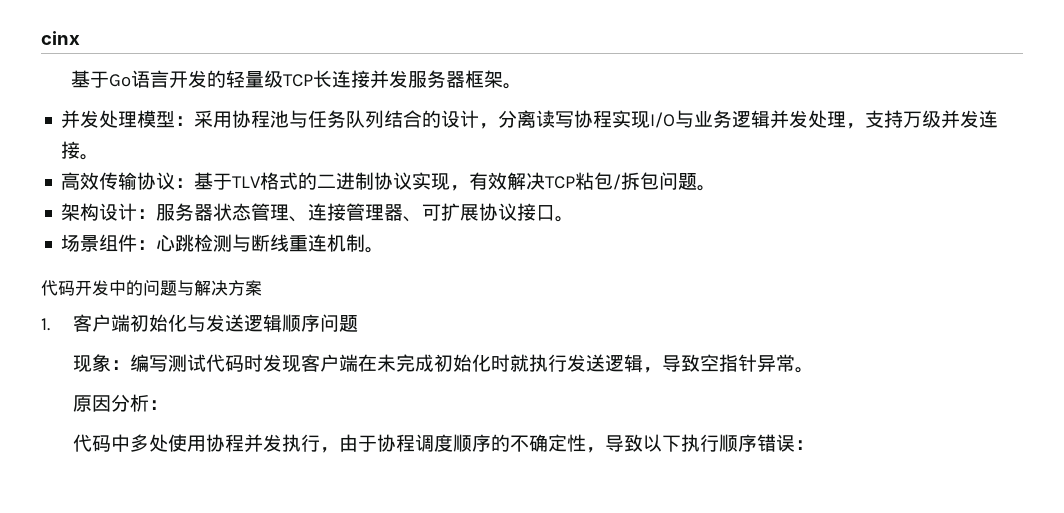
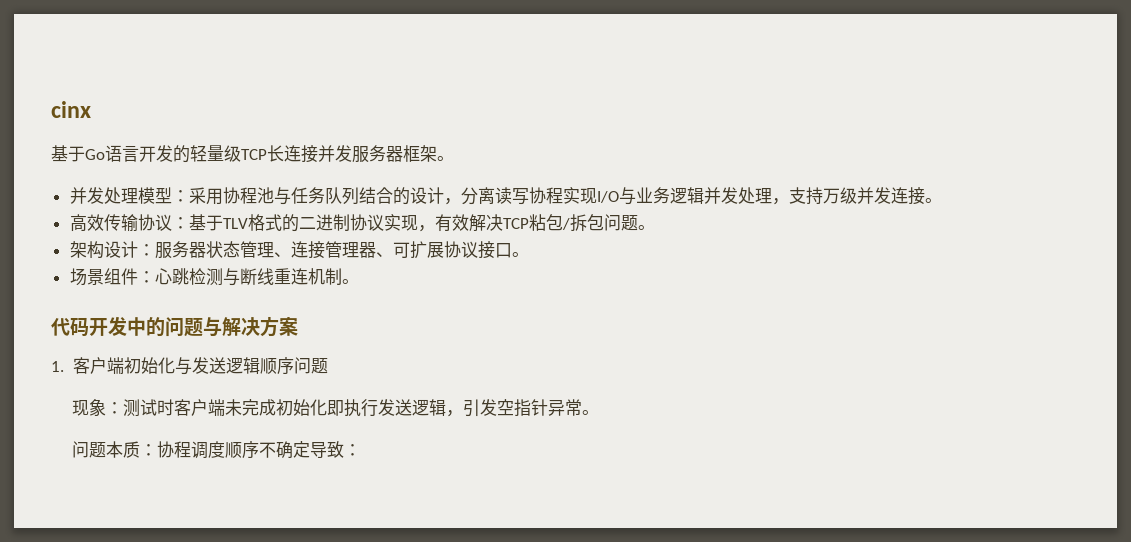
- 现象：编写测试代码时发现客户端在未完成初始化时就执行发送逻辑，导致空指针异常。
+ 现象：测试时客户端未完成初始化即执行发送逻辑，引发空指针异常。
- 原因分析：
- 代码中多处使用协程并发执行，由于协程调度顺序的不确定性，导致以下执行顺序错误：
+ 问题本质：协程调度顺序不确定导致：

